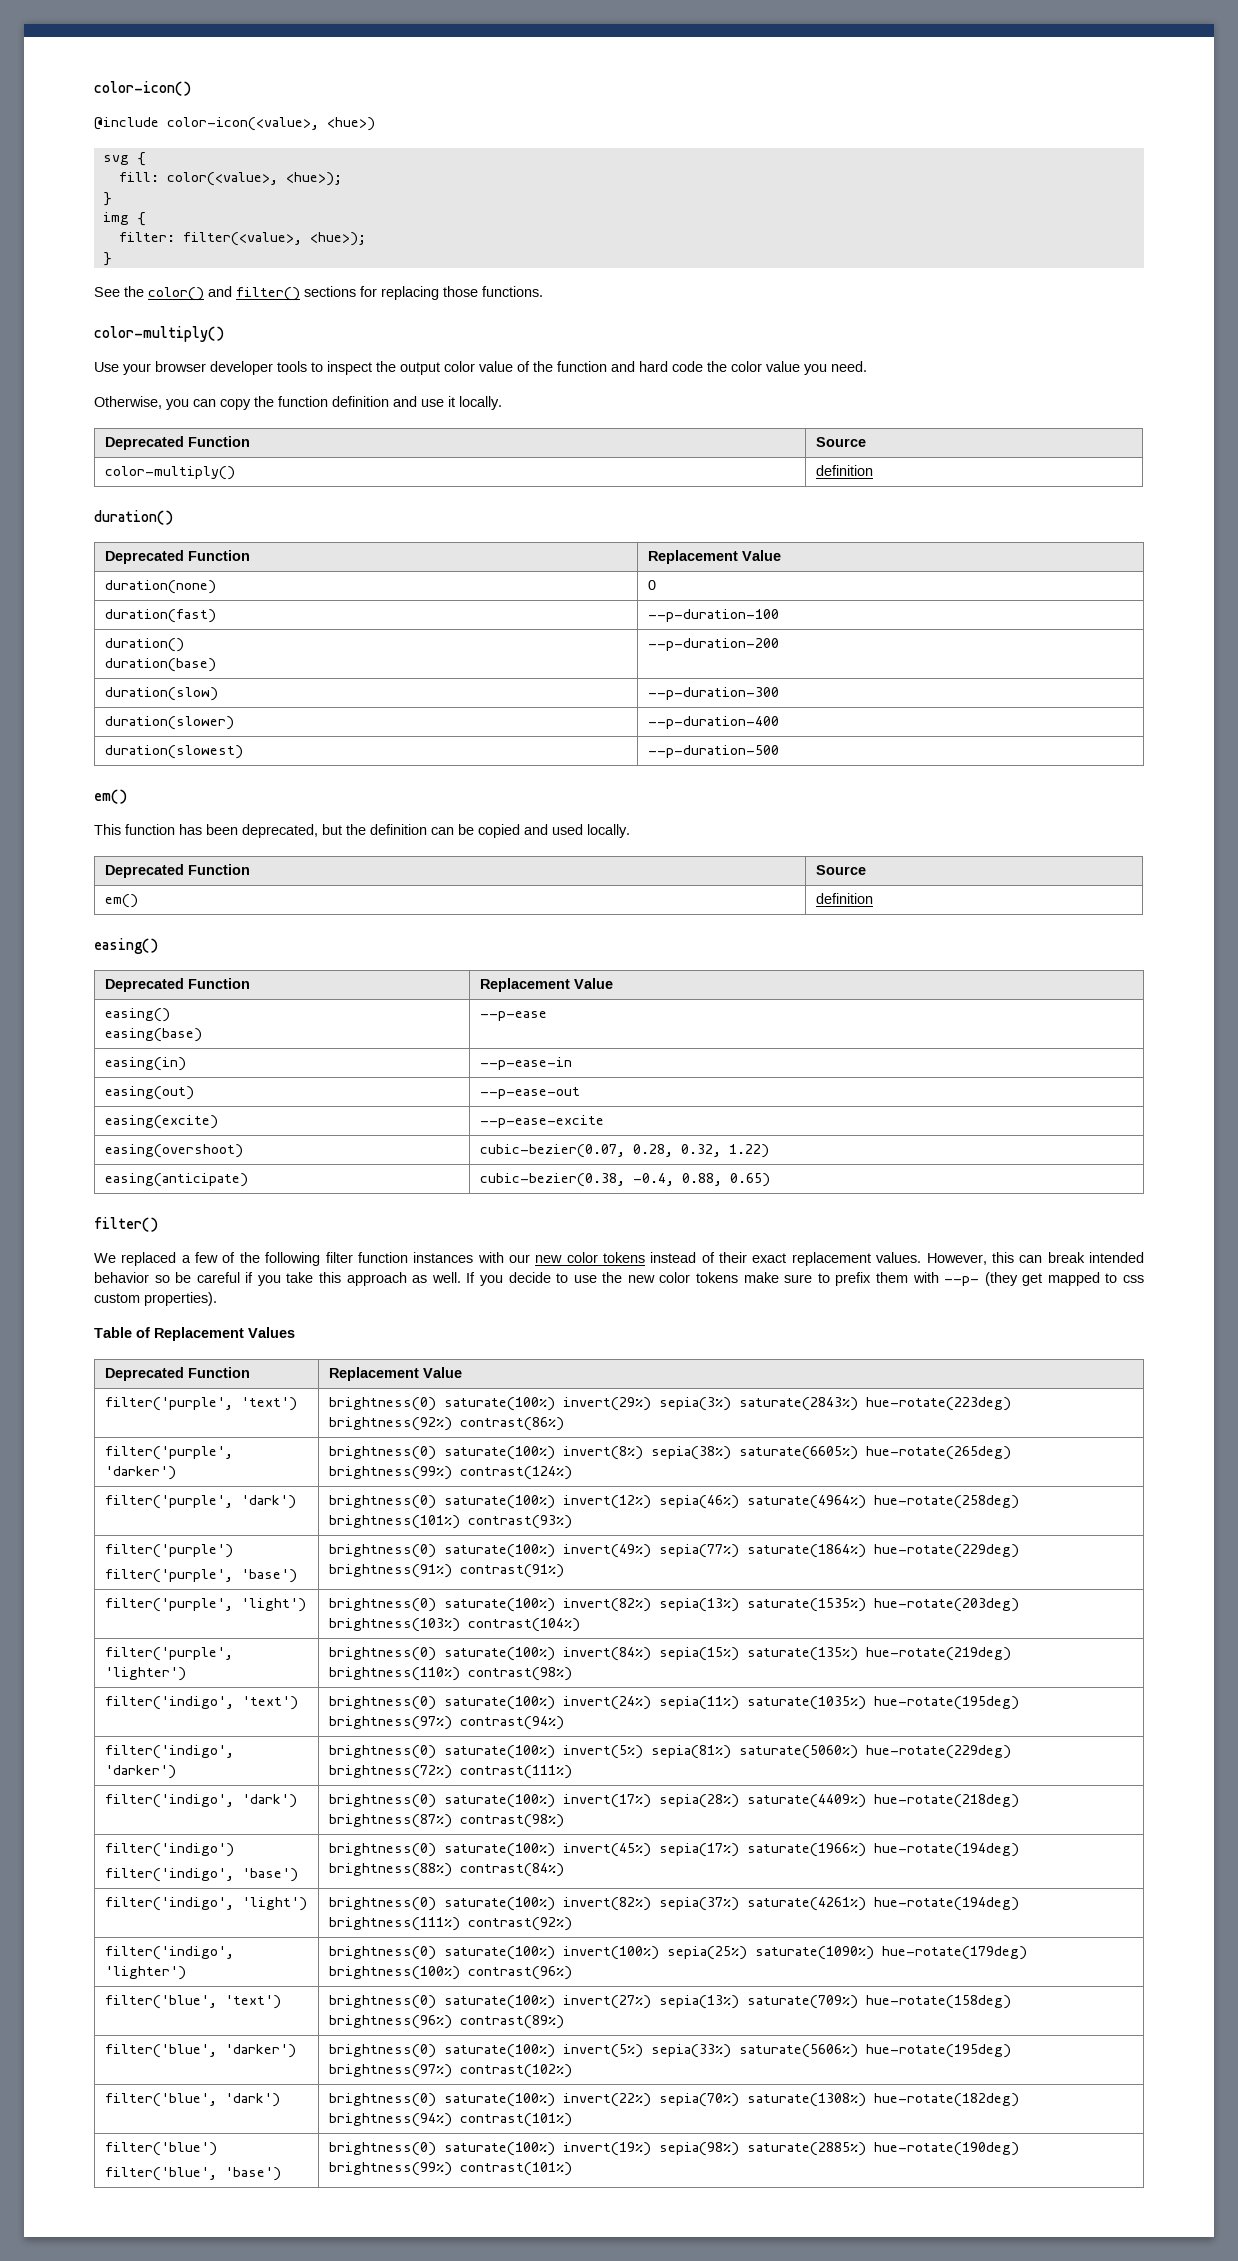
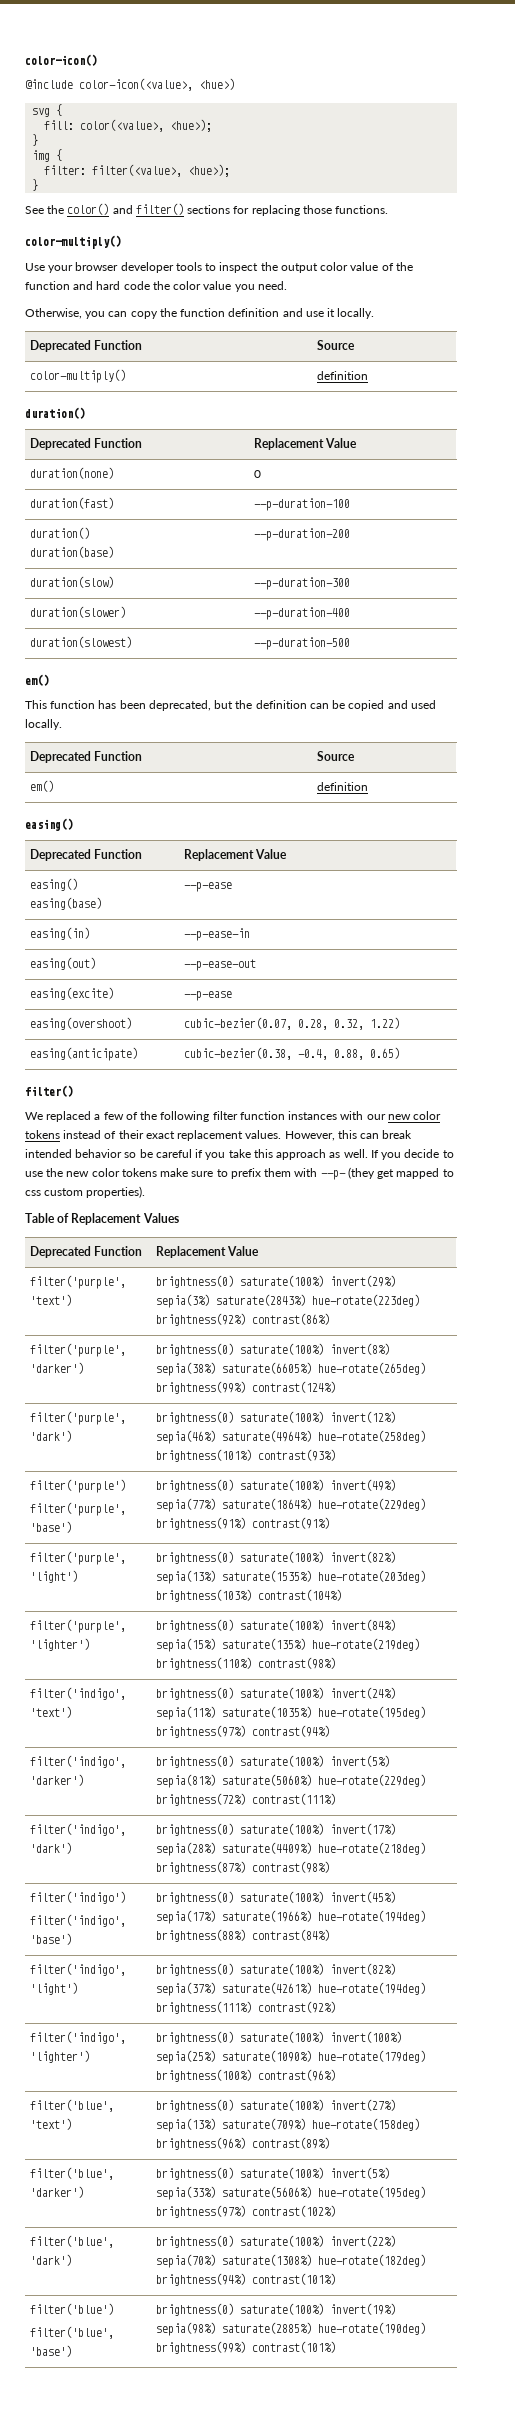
- easing(excite) | --p-ease-excite
+ easing(excite) | --p-ease

